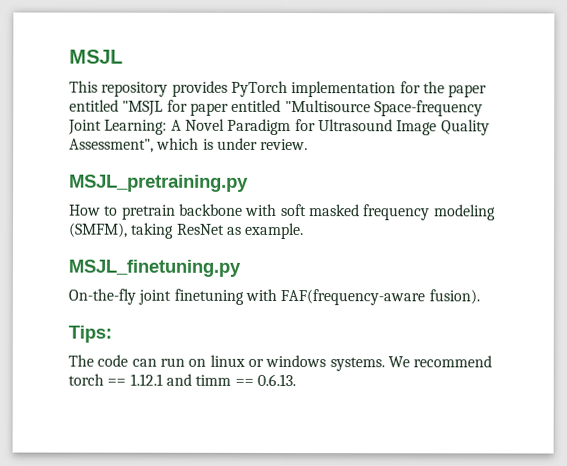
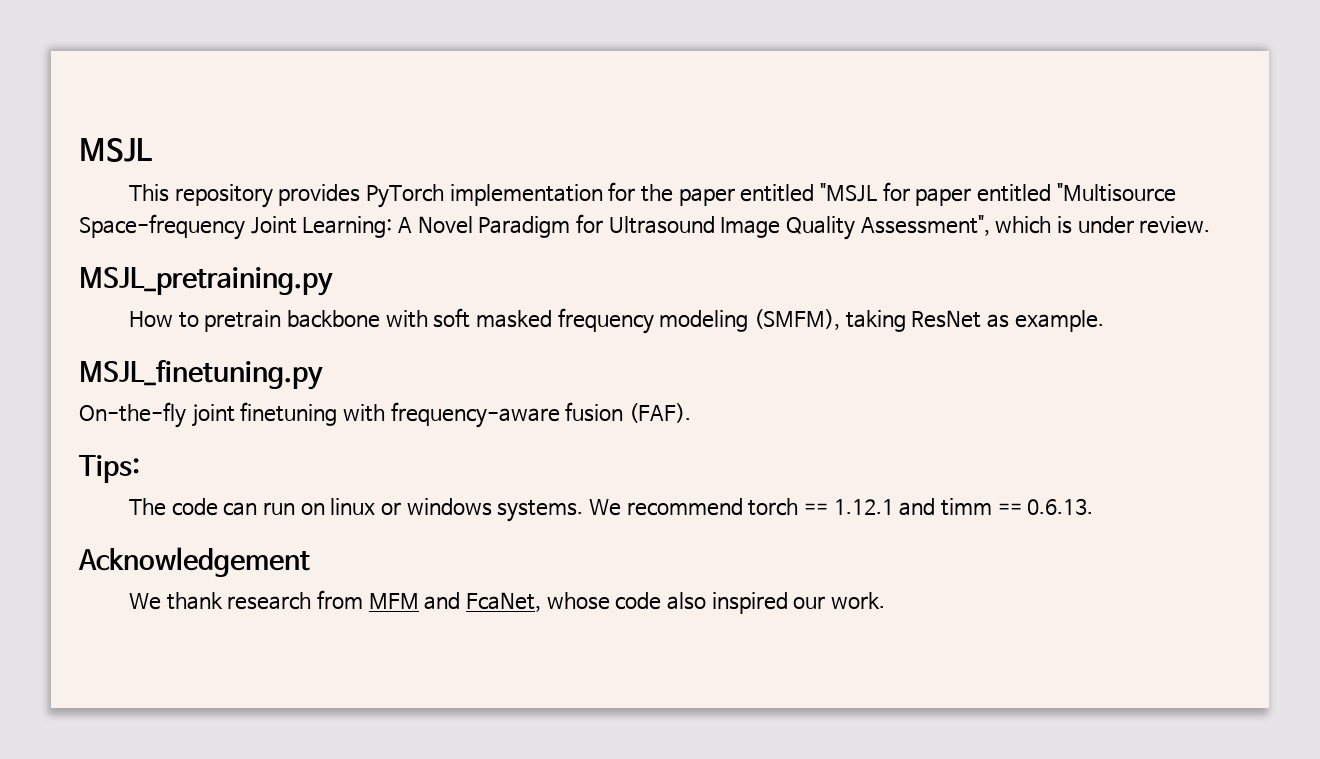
- On-the-fly joint finetuning with FAF(frequency-aware fusion).
+ On-the-fly joint finetuning with frequency-aware fusion (FAF).
+ Acknowledgement
+ We thank research from MFM and FcaNet, whose code also inspired our work.

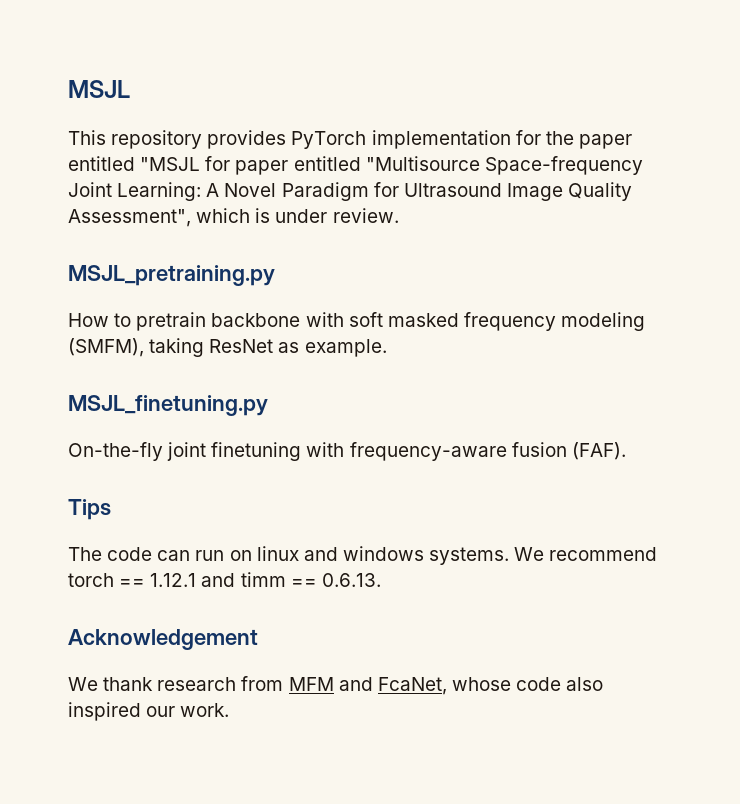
- Tips:
+ Tips
- The code can run on linux or windows systems.
+ The code can run on linux and windows systems.

